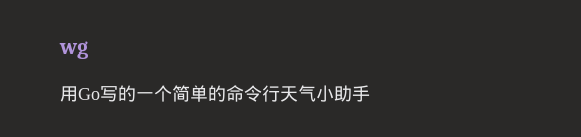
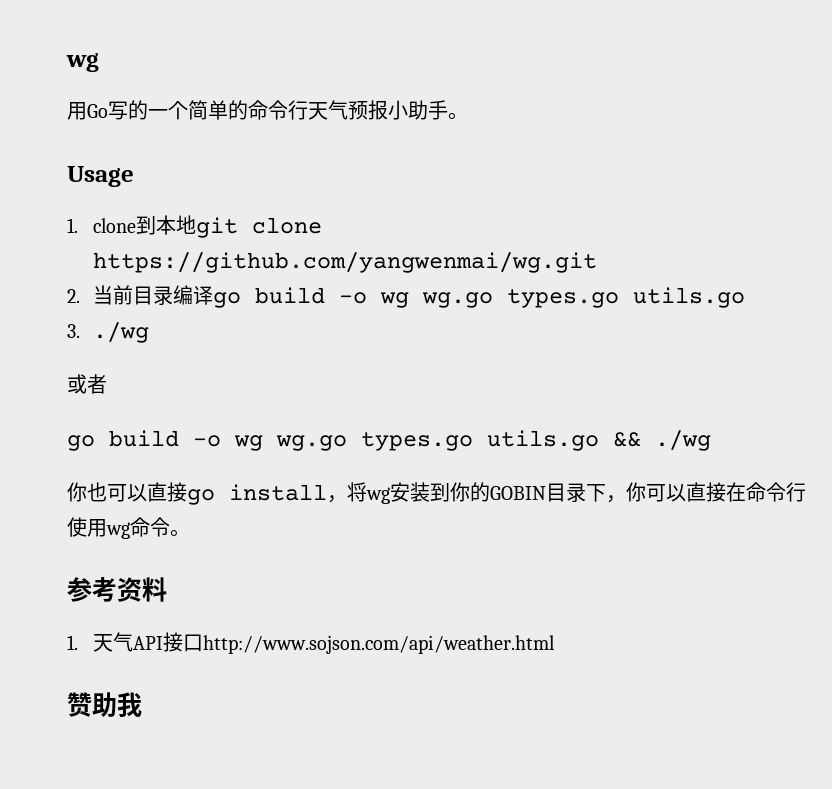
- 用Go写的一个简单的命令行天气小助手
+ 用Go写的一个简单的命令行天气预报小助手。
+ Usage
+ 1. clone到本地git clone https://github.com/yangwenmai/wg.git
+ 2.当前目录编译go build -o wg wg.go types.go utils.go
+ 3. ./wg
+ 或者
+ go build -o wg wg.go types.go utils.go && ./wg
+ 你也可以直接go install，将wg安装到你的GOBIN目录下，你可以直接在命令行使用wg命令。
+ 参考资料
+ 1.天气API接口http://www.sojson.com/api/weather.html
+ 赞助我

